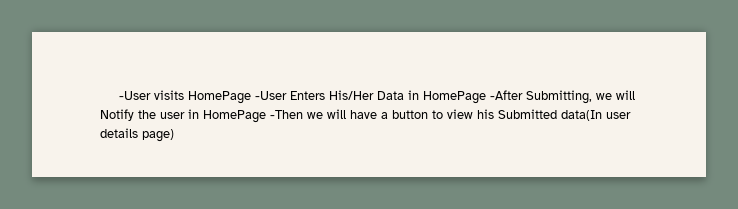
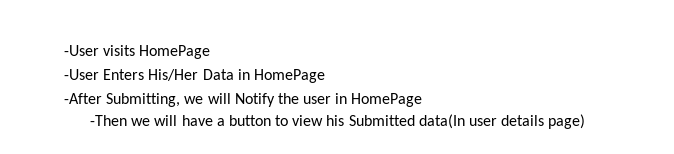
- -User visits HomePage -User Enters His/Her Data in HomePage -After Submitting, we will Notify the user in HomePage -Then we will have a button to view his Submitted data(In user details page)
+ -User visits HomePage
+ -User Enters His/Her Data in HomePage
+ -After Submitting, we will Notify the user in HomePage
+ -Then we will have a button to view his Submitted data(In user details page)

